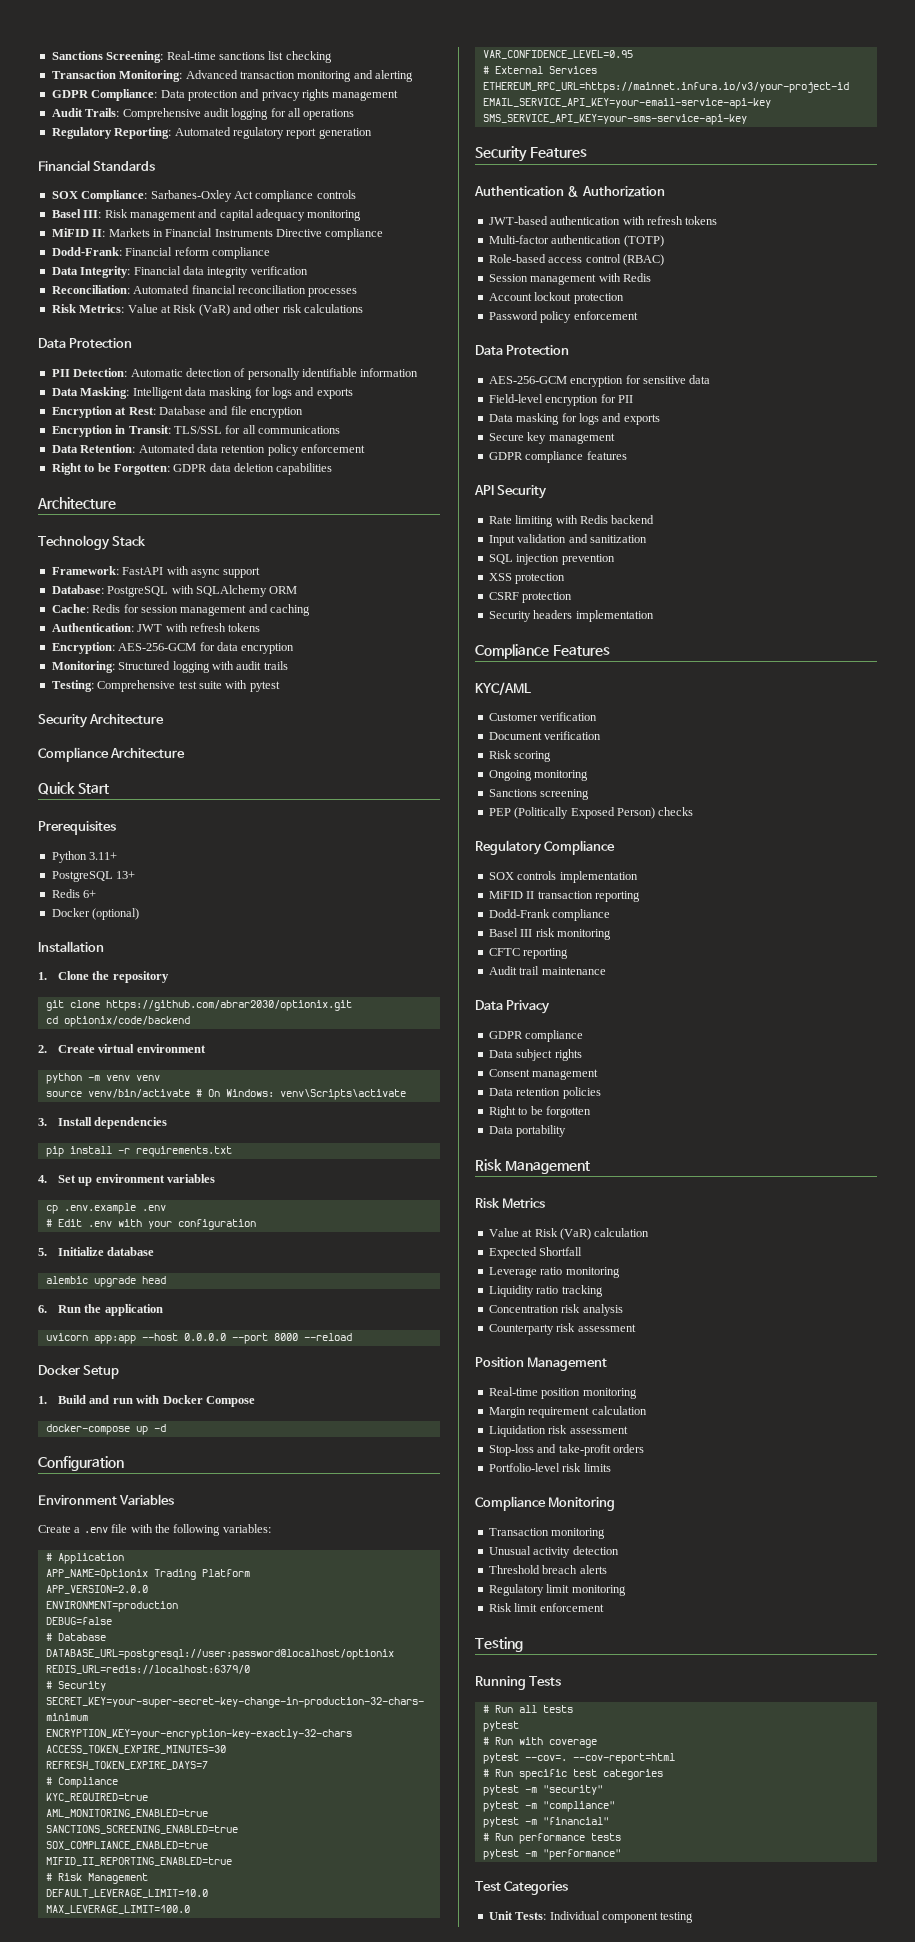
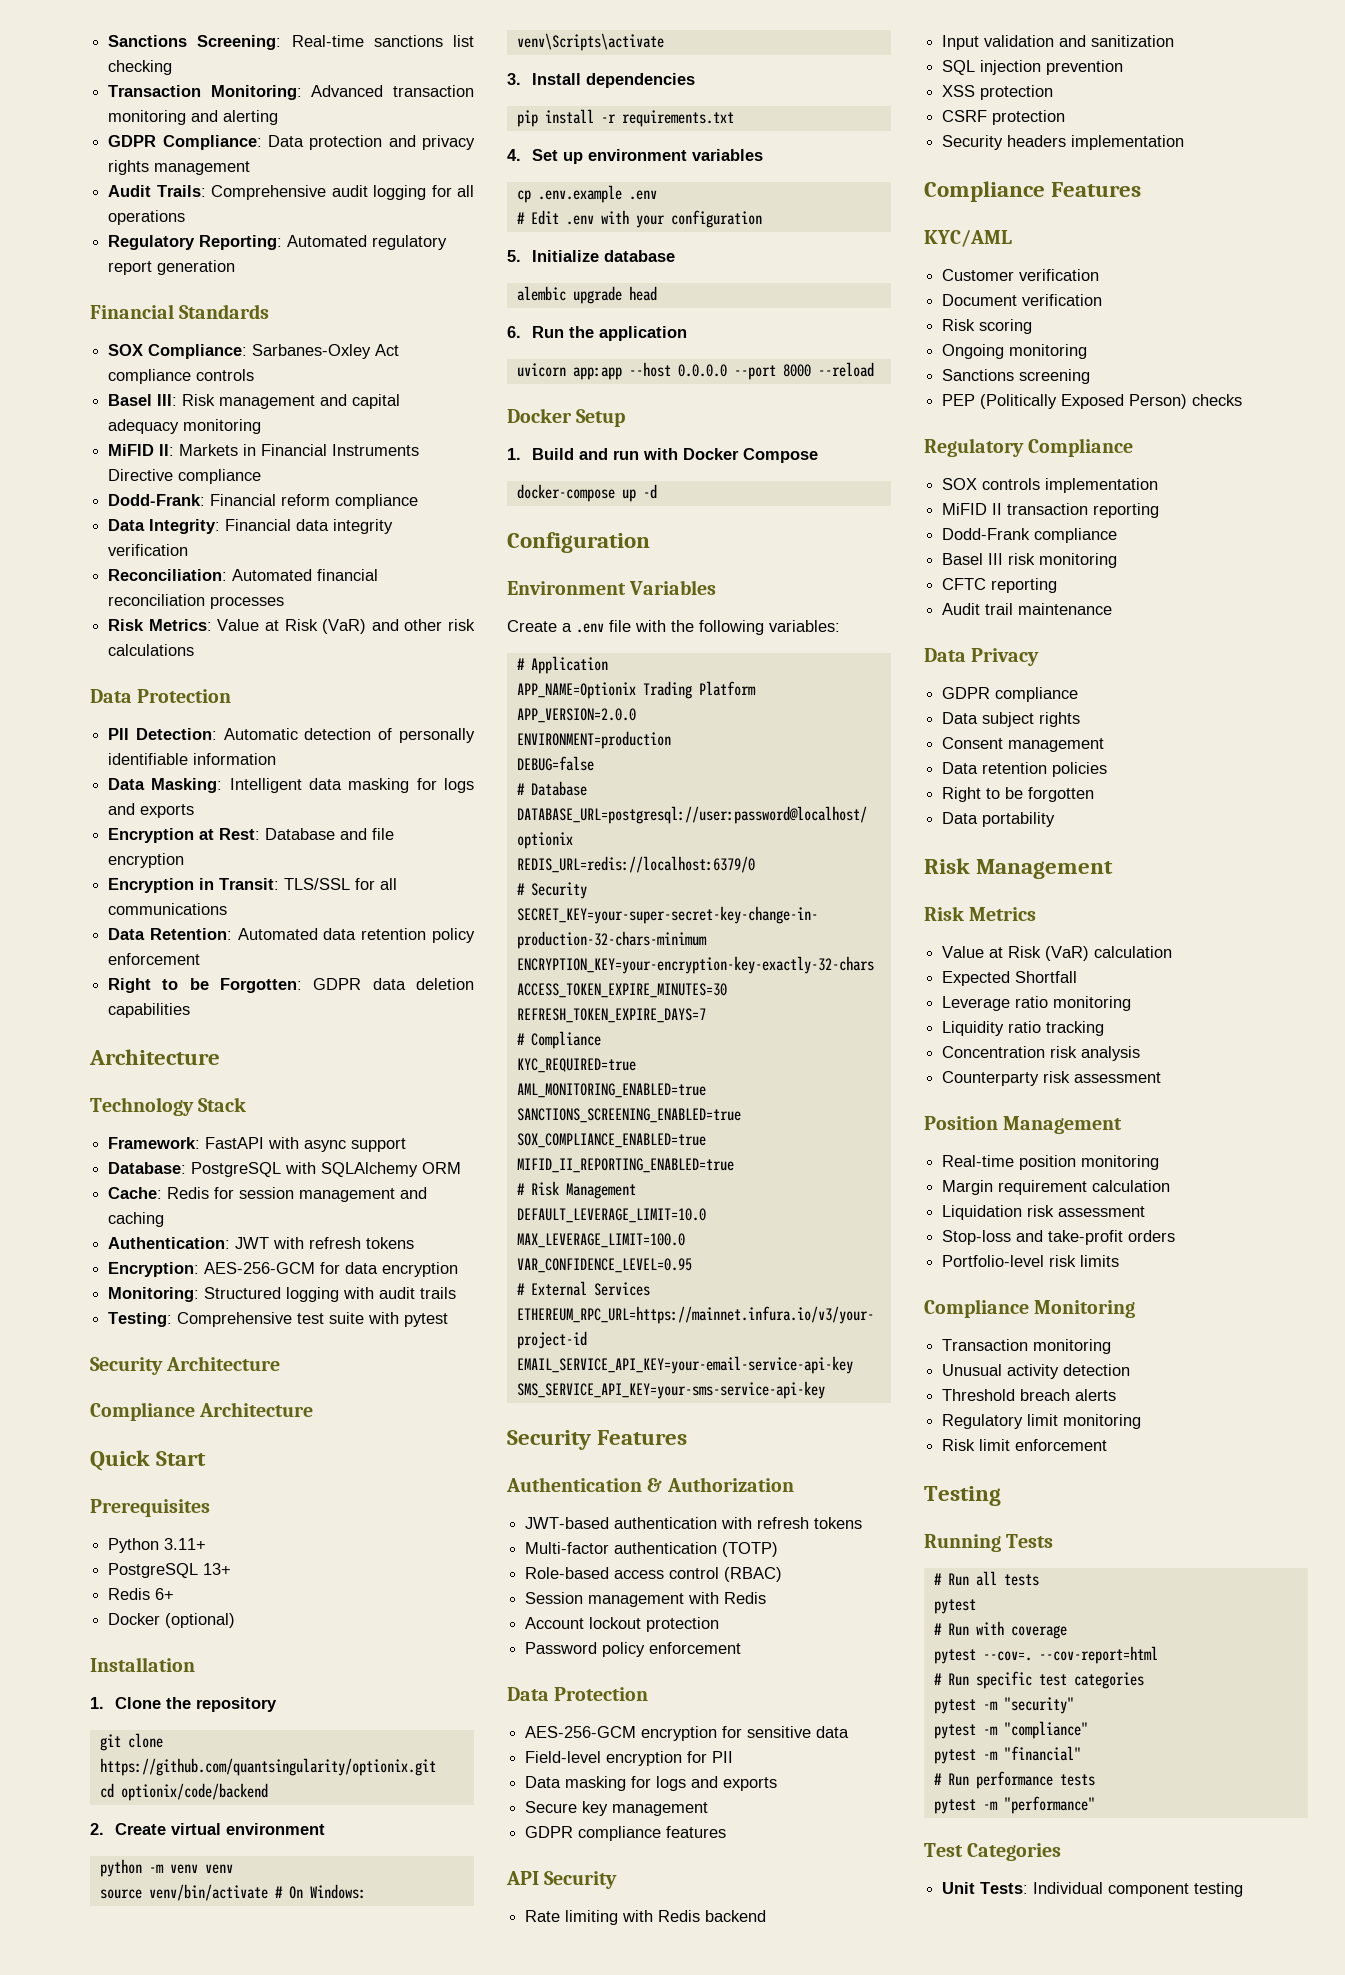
- git clone https://github.com/abrar2030/optionix.git
+ git clone https://github.com/quantsingularity/optionix.git

